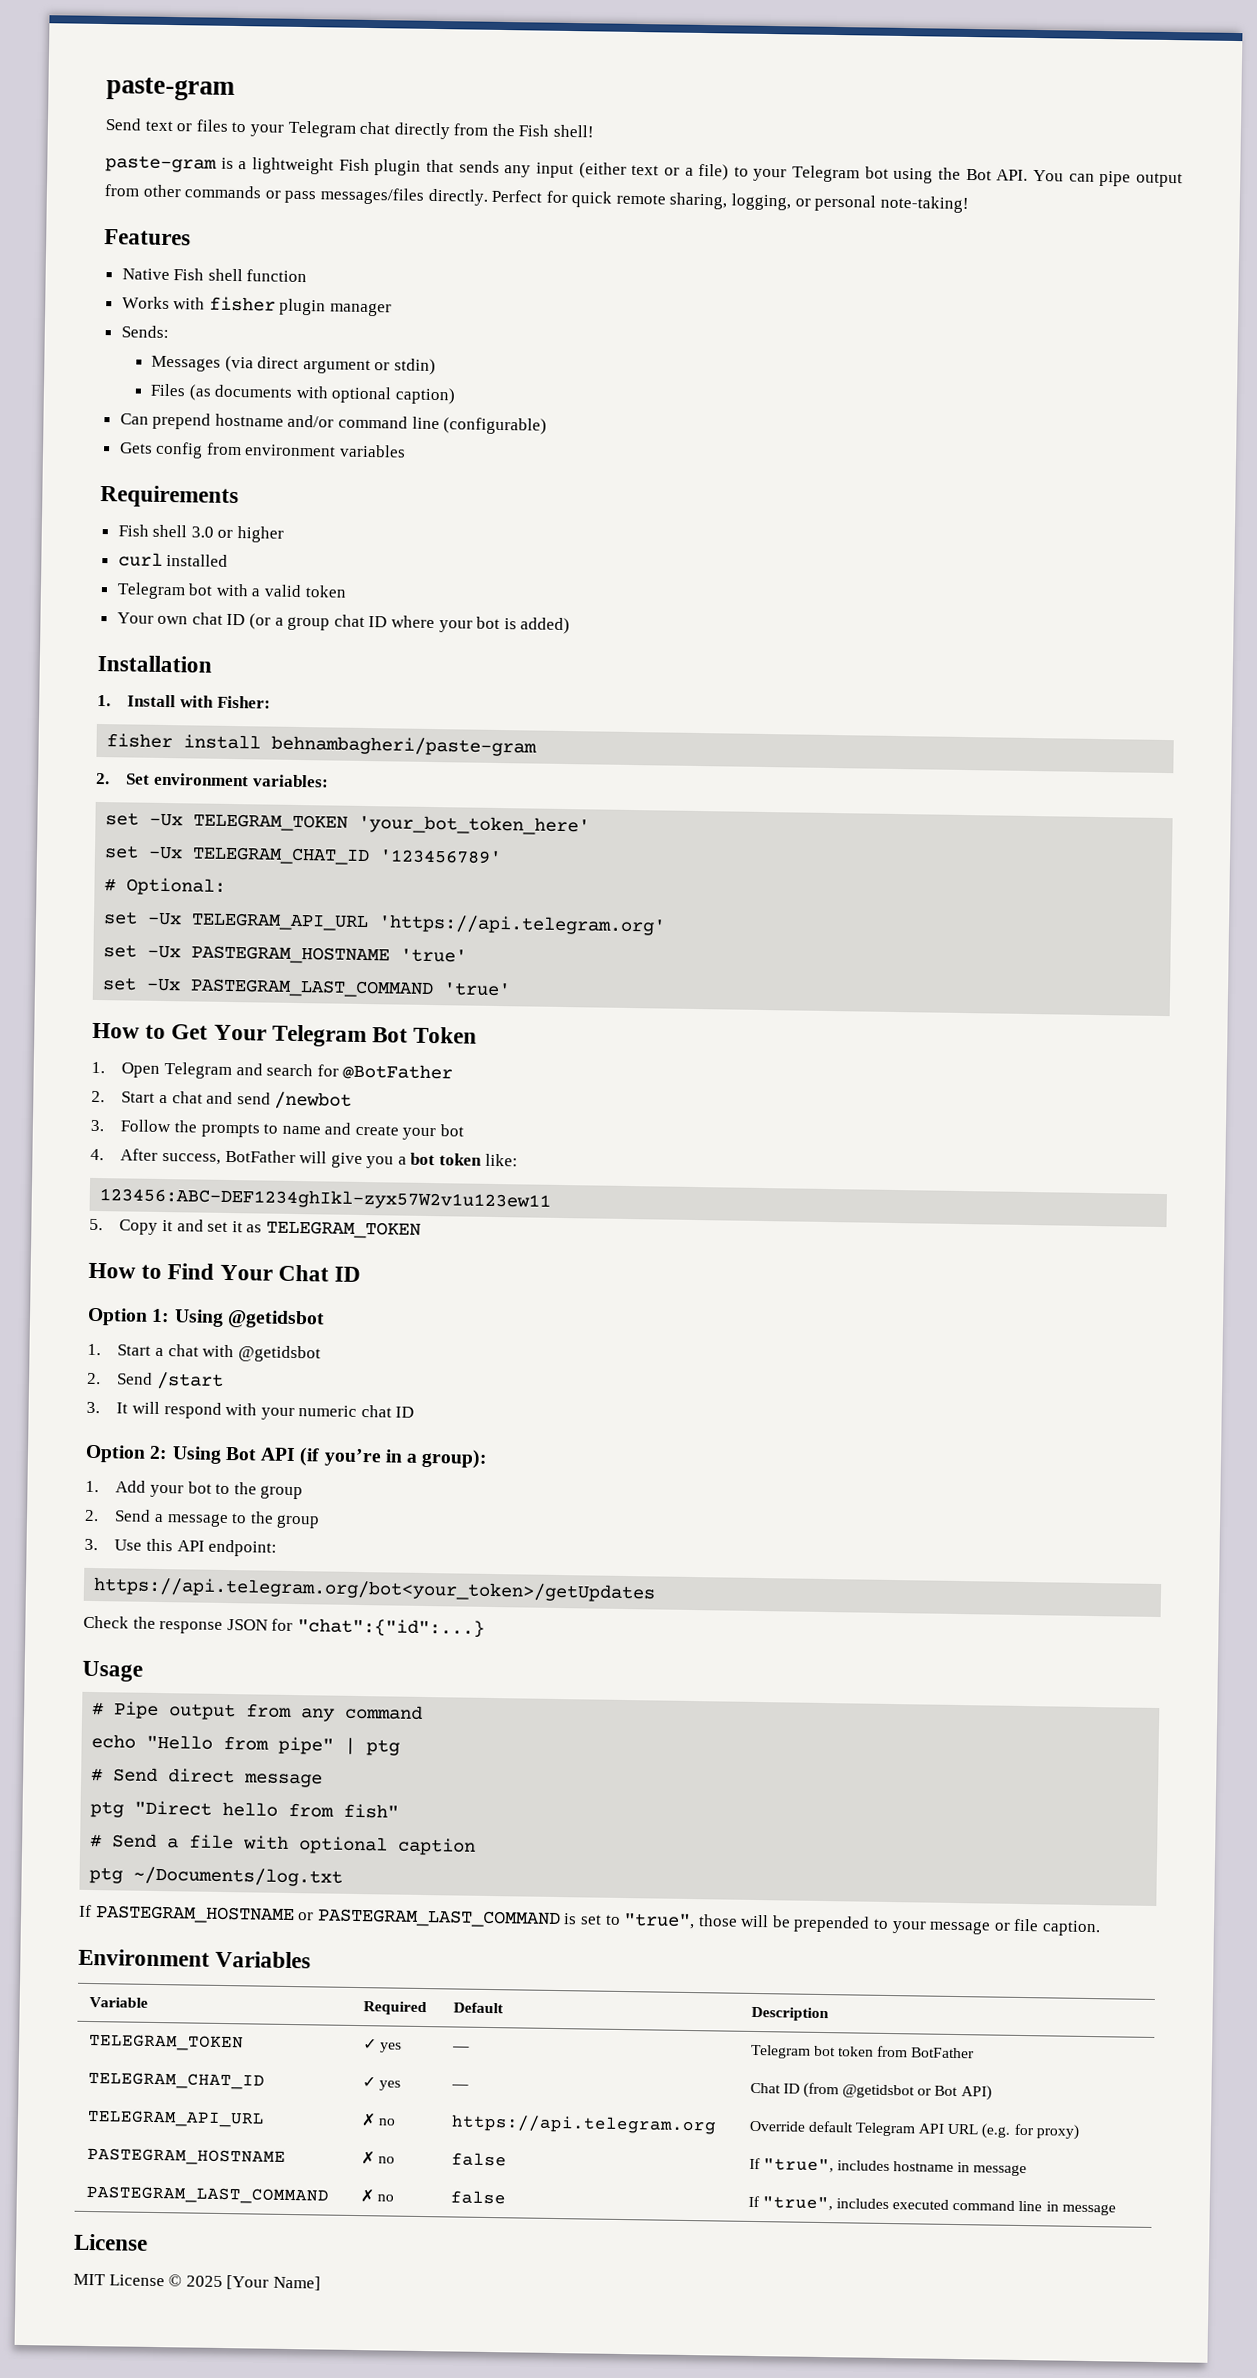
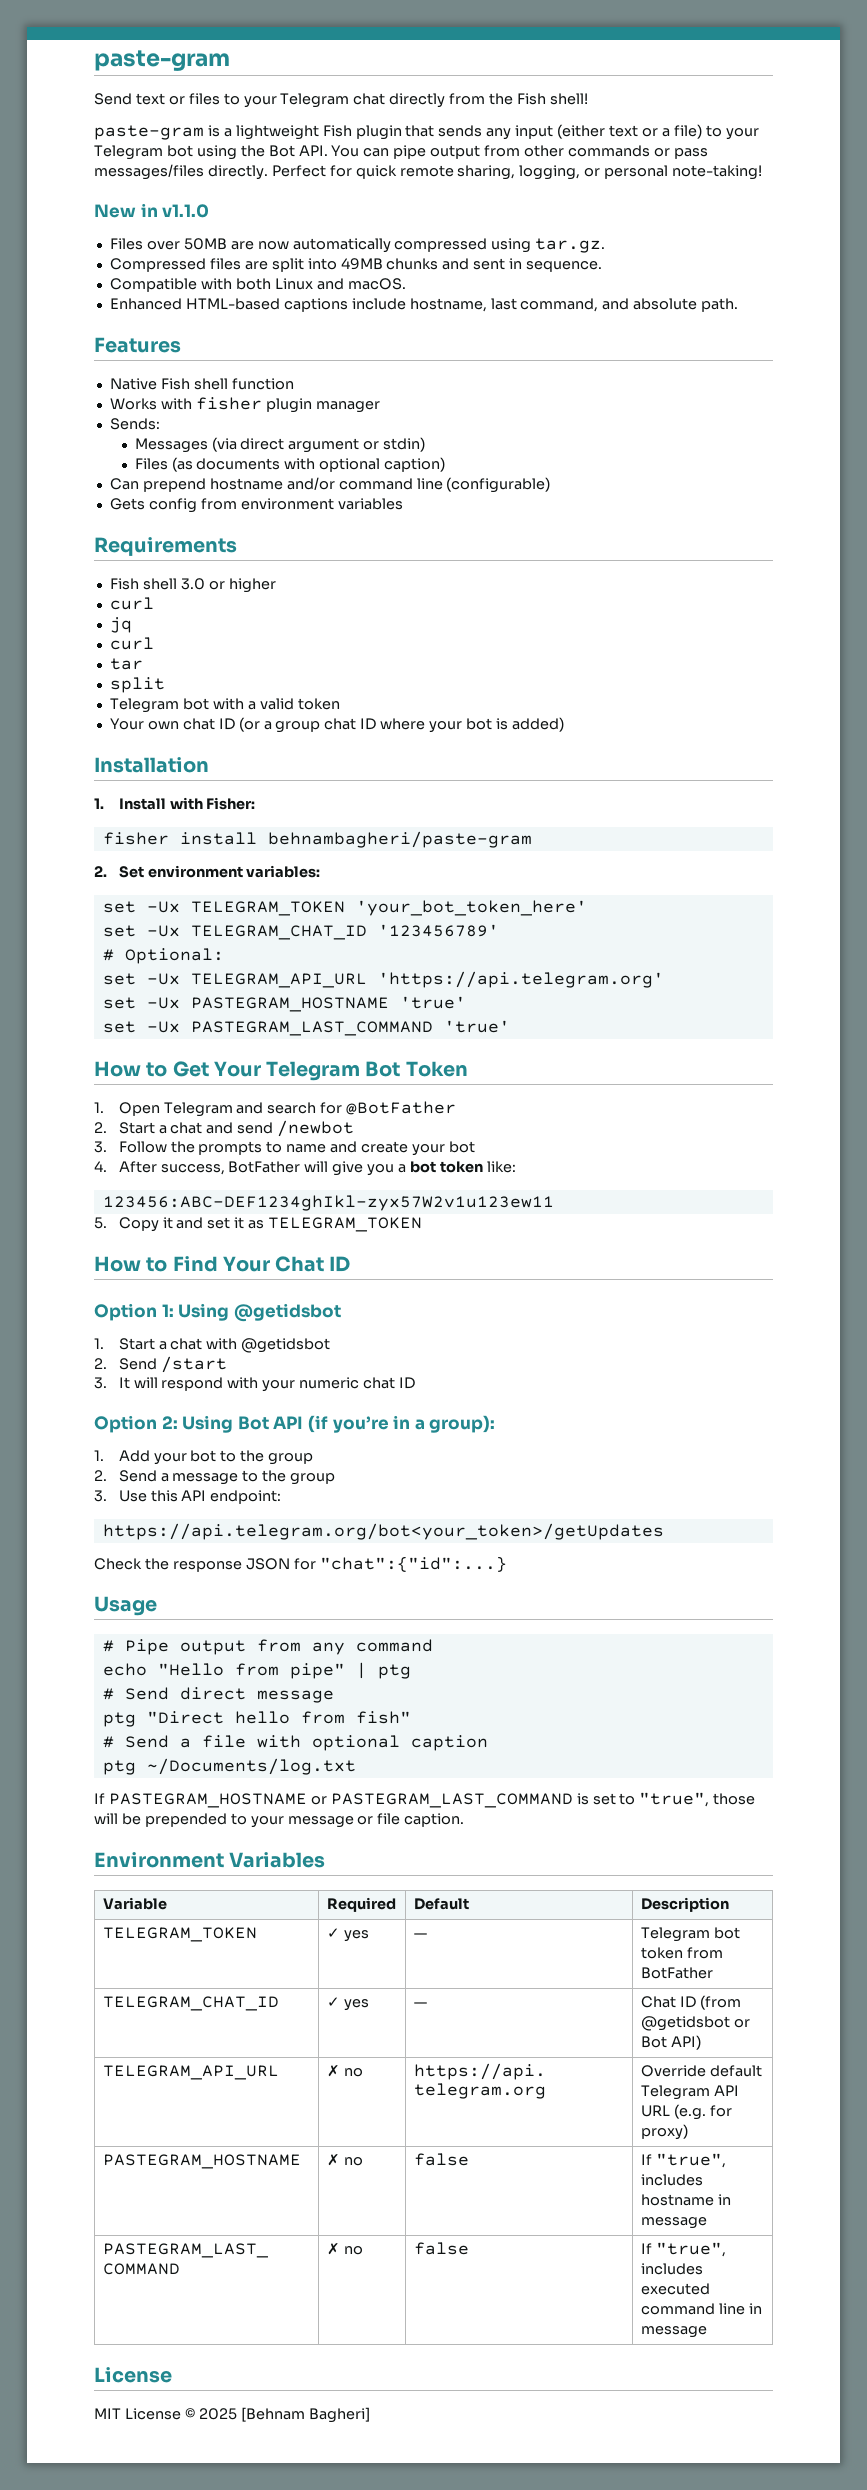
+ New in v1.1.0
+ Files over 50MB are now automatically compressed using tar.gz.
+ Compressed files are split into 49MB chunks and sent in sequence.
+ Compatible with both Linux and macOS.
+ Enhanced HTML-based captions include hostname, last command, and absolute path.
  Fish shell 3.0 or higher
- curl installed
+ curl
+ jq
+ curl
+ tar
+ split
- MIT License © 2025 [Your Name]
+ MIT License © 2025 [Behnam Bagheri]

